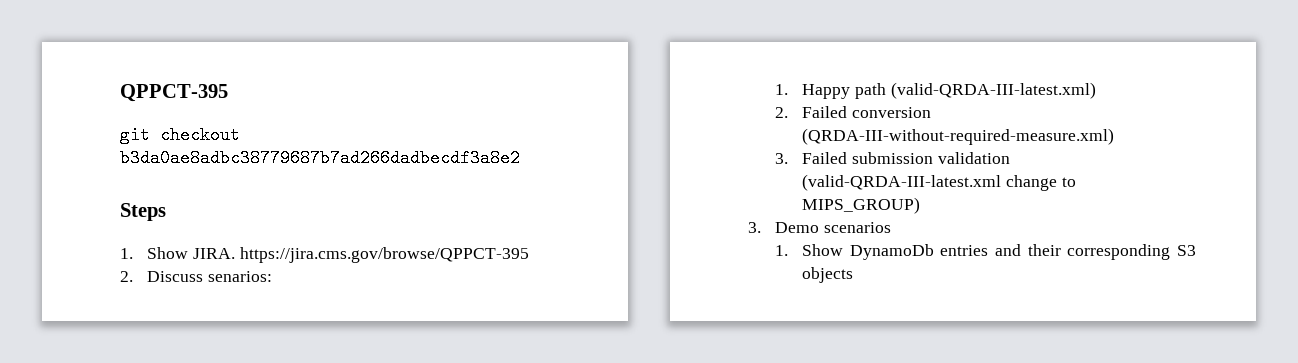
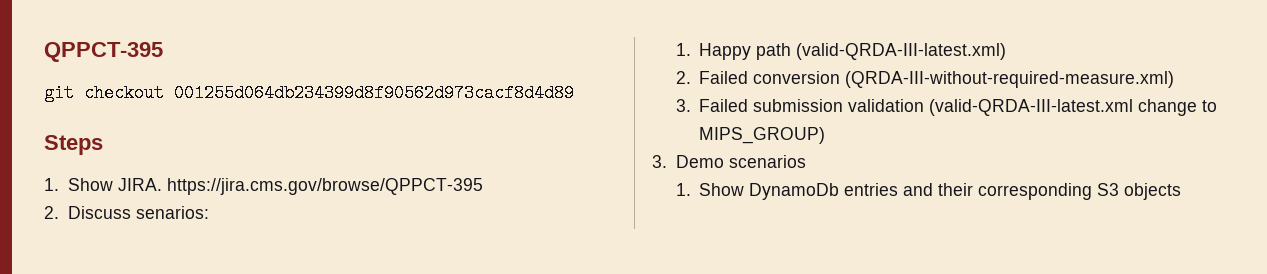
- git checkout b3da0ae8adbc38779687b7ad266dadbecdf3a8e2
+ git checkout 001255d064db234399d8f90562d973cacf8d4d89

